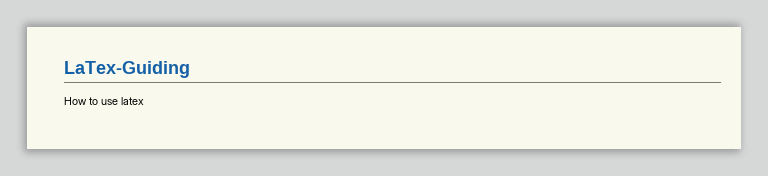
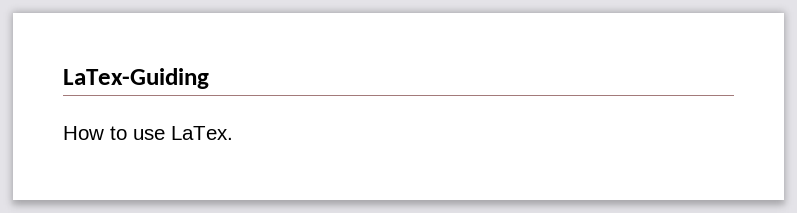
- How to use latex
+ How to use LaTex.

